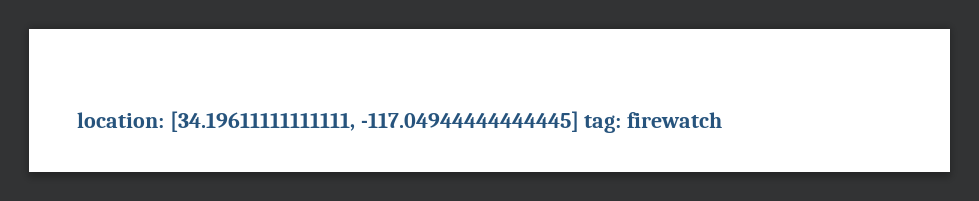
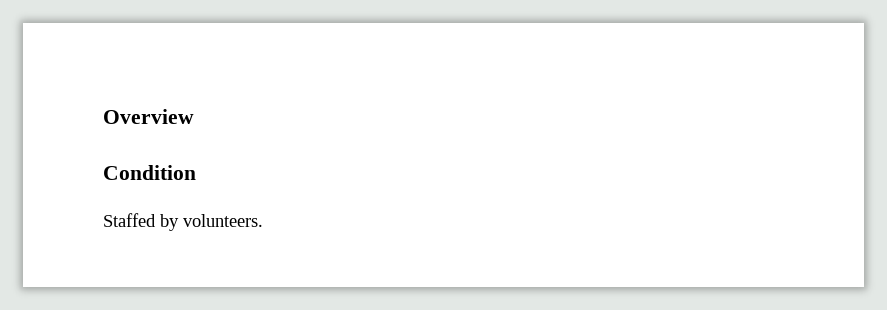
- location: [34.19611111111111, -117.04944444444445] tag: firewatch
+ Overview
+ Condition
+ Staffed by volunteers.

